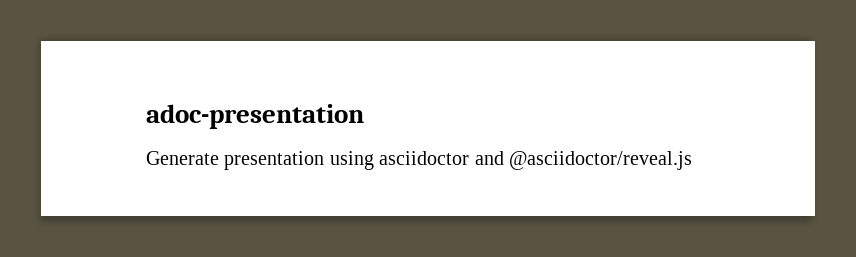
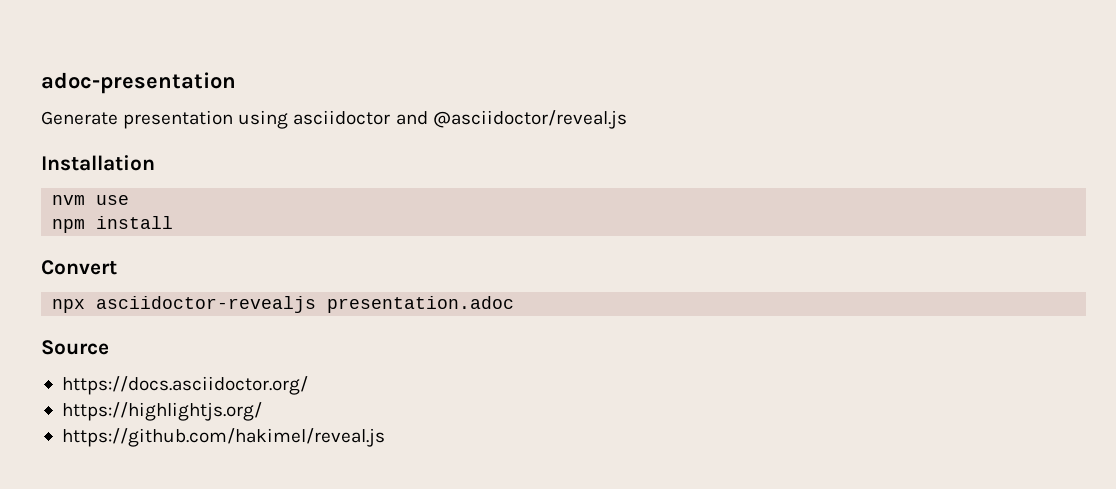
+ Installation
+ nvm use
+ npm install
+ Convert
+ npx asciidoctor-revealjs presentation.adoc
+ Source
+ https://docs.asciidoctor.org/
+ https://highlightjs.org/
+ https://github.com/hakimel/reveal.js

